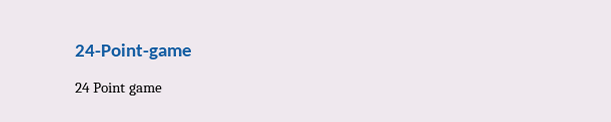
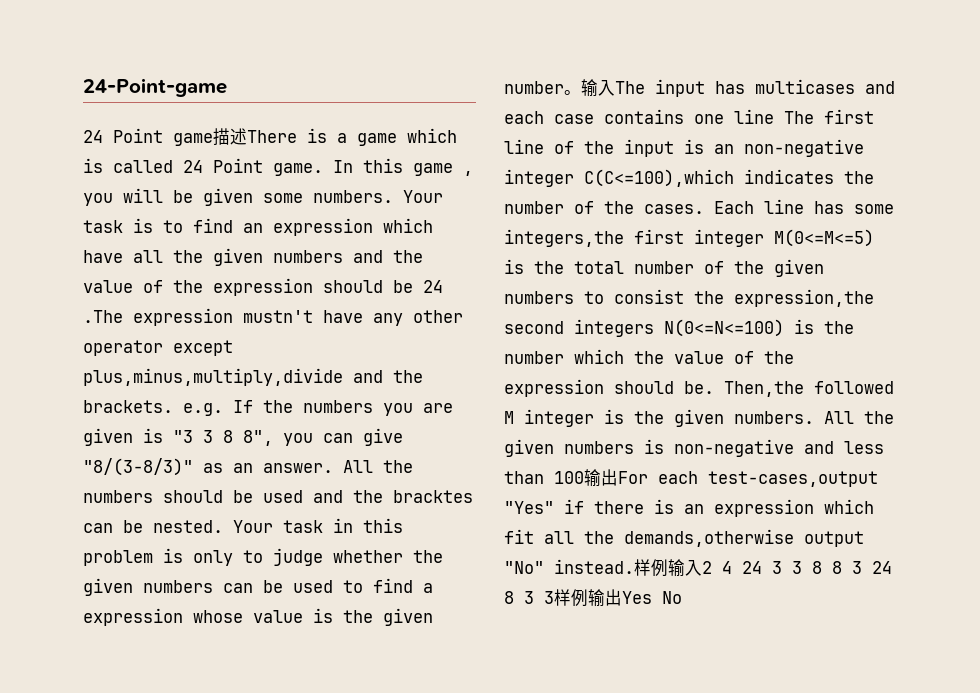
- 24 Point game
+ 24 Point game描述There is a game which is called 24 Point game. In this game , you will be given some numbers. Your task is to find an expression which have all the given numbers and the value of the expression should be 24 .The expression mustn't have any other operator except plus,minus,multiply,divide and the brackets. e.g. If the numbers you are given is "3 3 8 8", you can give "8/(3-8/3)" as an answer. All the numbers should be used and the bracktes can be nested. Your task in this problem is only to judge whether the given numbers can be used to find a expression whose value is the given number。输入The input has multicases and each case contains one line The first line of the input is an non-negative integer C(C<=100),which indicates the number of the cases. Each line has some integers,the first integer M(0<=M<=5) is the total number of the given numbers to consist the expression,the second integers N(0<=N<=100) is the number which the value of the expression should be. Then,the followed M integer is the given numbers. All the given numbers is non-negative and less than 100输出For each test-cases,output "Yes" if there is an expression which fit all the demands,otherwise output "No" instead.样例输入2 4 24 3 3 8 8 3 24 8 3 3样例输出Yes No

